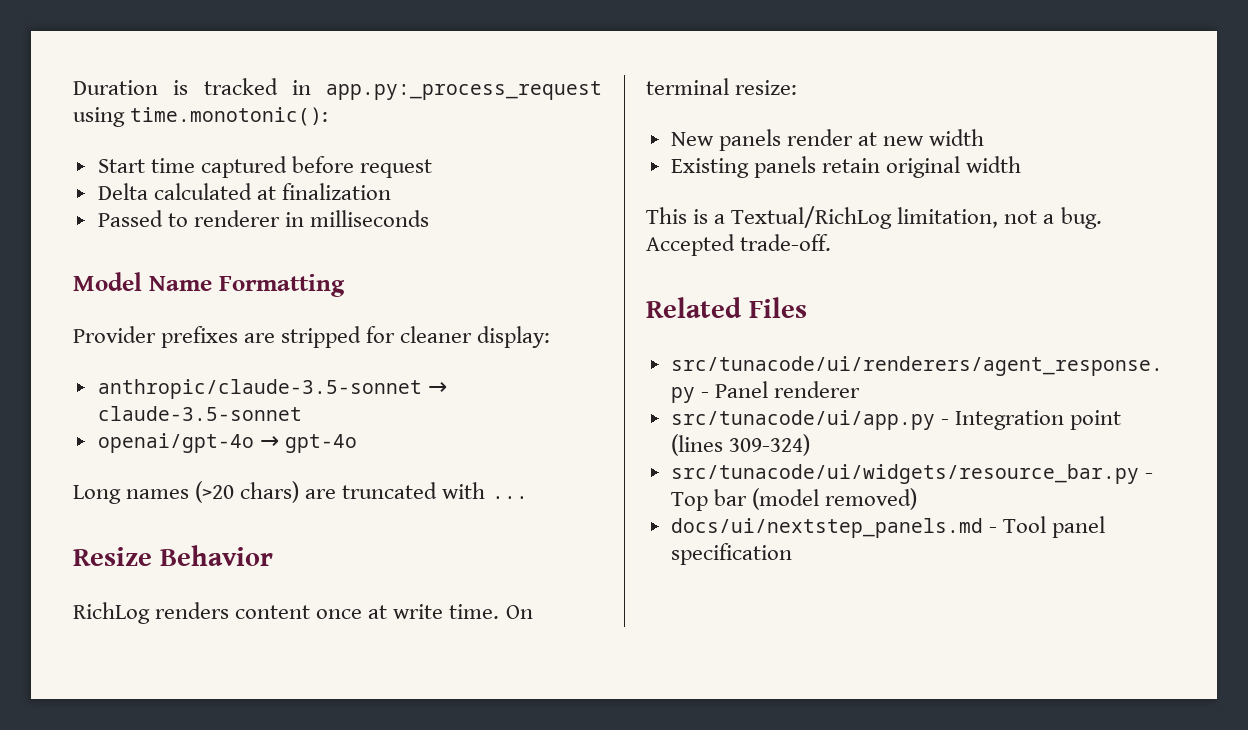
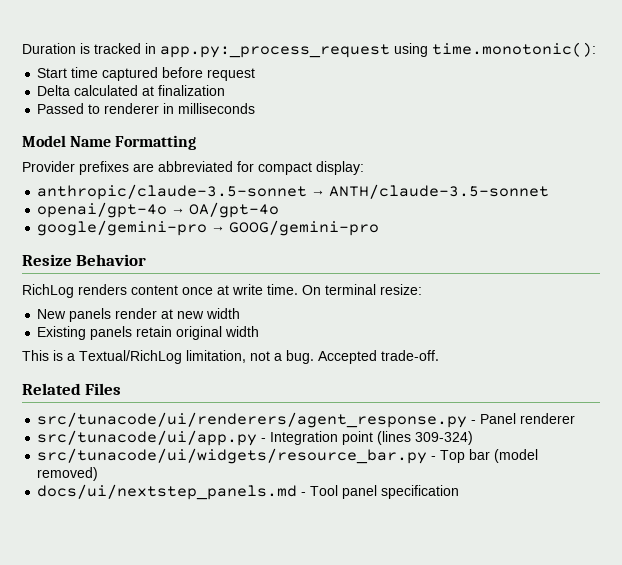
- Provider prefixes are stripped for cleaner display:
+ Provider prefixes are abbreviated for compact display:
- anthropic/claude-3.5-sonnet → claude-3.5-sonnet
+ anthropic/claude-3.5-sonnet → ANTH/claude-3.5-sonnet
- openai/gpt-4o → gpt-4o
- Long names (>20 chars) are truncated with ...
+ openai/gpt-4o → OA/gpt-4o
+ google/gemini-pro → GOOG/gemini-pro

